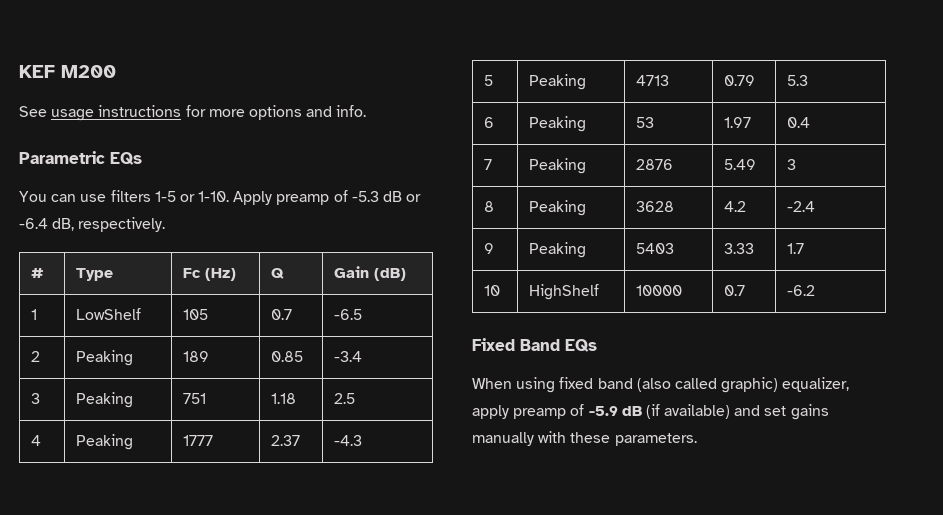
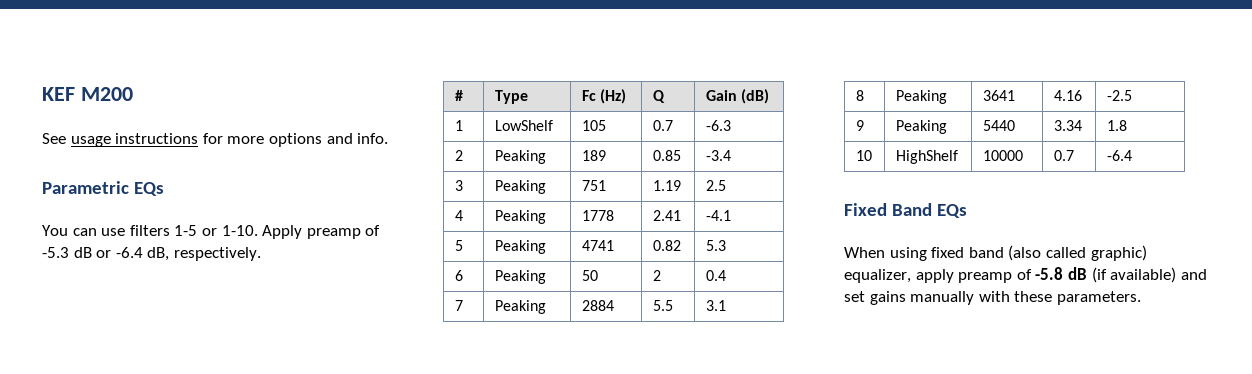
- 1 | LowShelf | 105 | 0.7 | -6.5
+ 1 | LowShelf | 105 | 0.7 | -6.3
- 3 | Peaking | 751 | 1.18 | 2.5
+ 3 | Peaking | 751 | 1.19 | 2.5
- 4 | Peaking | 1777 | 2.37 | -4.3
+ 4 | Peaking | 1778 | 2.41 | -4.1
- 5 | Peaking | 4713 | 0.79 | 5.3
+ 5 | Peaking | 4741 | 0.82 | 5.3
- 6 | Peaking | 53 | 1.97 | 0.4
+ 6 | Peaking | 50 | 2 | 0.4
- 7 | Peaking | 2876 | 5.49 | 3
+ 7 | Peaking | 2884 | 5.5 | 3.1
- 8 | Peaking | 3628 | 4.2 | -2.4
+ 8 | Peaking | 3641 | 4.16 | -2.5
- 9 | Peaking | 5403 | 3.33 | 1.7
+ 9 | Peaking | 5440 | 3.34 | 1.8
- 10 | HighShelf | 10000 | 0.7 | -6.2
+ 10 | HighShelf | 10000 | 0.7 | -6.4
- When using fixed band (also called graphic) equalizer, apply preamp of -5.9 dB (if available) and set gains manually with these parameters.
+ When using fixed band (also called graphic) equalizer, apply preamp of -5.8 dB (if available) and set gains manually with these parameters.

